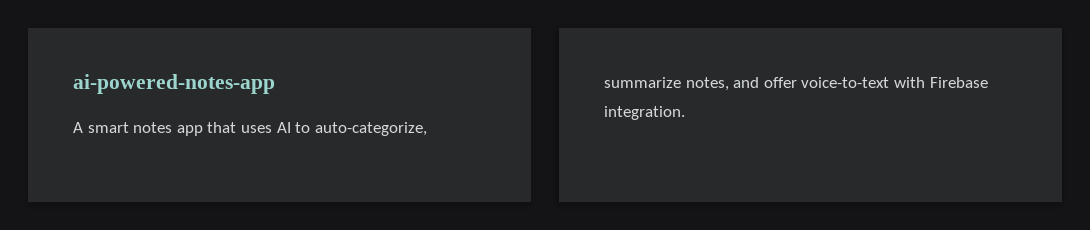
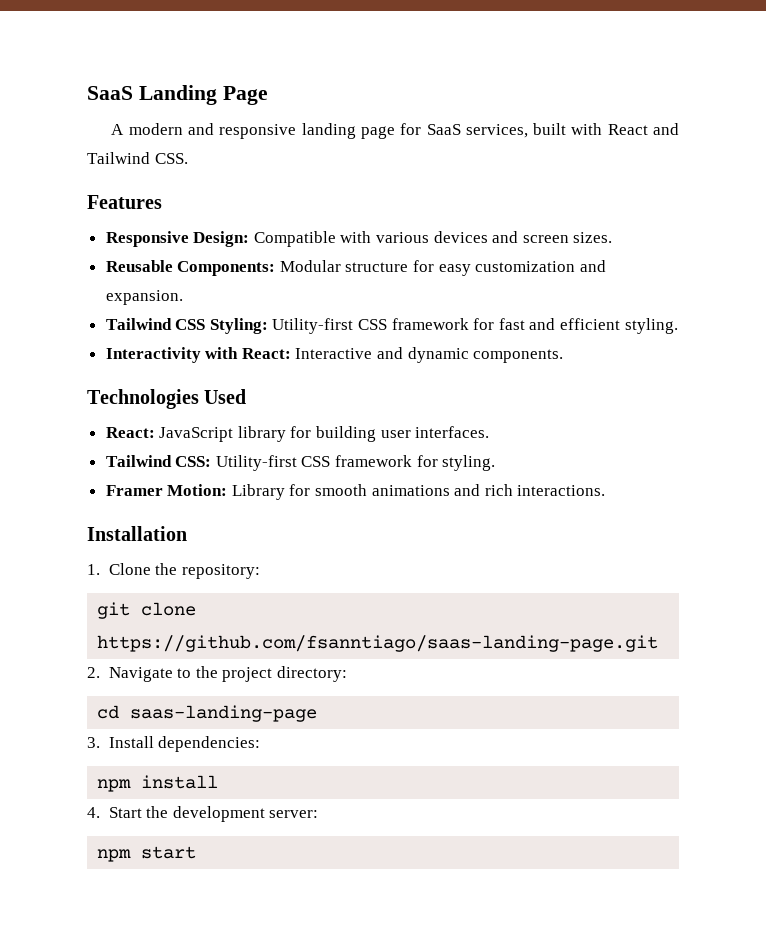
- ai-powered-notes-app
- A smart notes app that uses AI to auto-categorize, summarize notes, and offer voice-to-text with Firebase integration.
+ SaaS Landing Page
+ A modern and responsive landing page for SaaS services, built with React and Tailwind CSS.
+ Features
+ Responsive Design: Compatible with various devices and screen sizes.
+ Reusable Components: Modular structure for easy customization and expansion.
+ Tailwind CSS Styling: Utility-first CSS framework for fast and efficient styling.
+ Interactivity with React: Interactive and dynamic components.
+ Technologies Used
+ React: JavaScript library for building user interfaces.
+ Tailwind CSS: Utility-first CSS framework for styling.
+ Framer Motion: Library for smooth animations and rich interactions.
+ Installation
+ 1. Clone the repository:
+ git clone https://github.com/fsanntiago/saas-landing-page.git
+ 2. Navigate to the project directory:
+ cd saas-landing-page
+ 3. Install dependencies:
+ npm install
+ 4. Start the development server:
+ npm start

